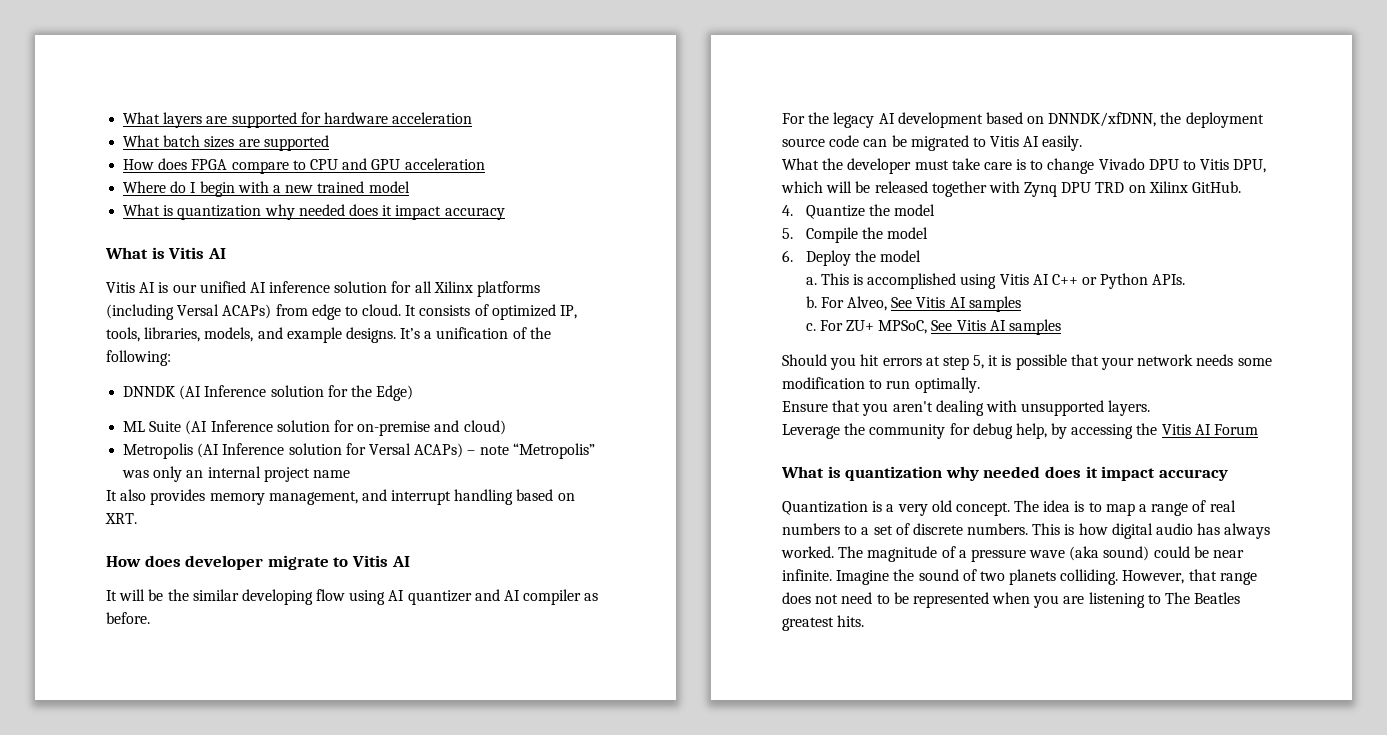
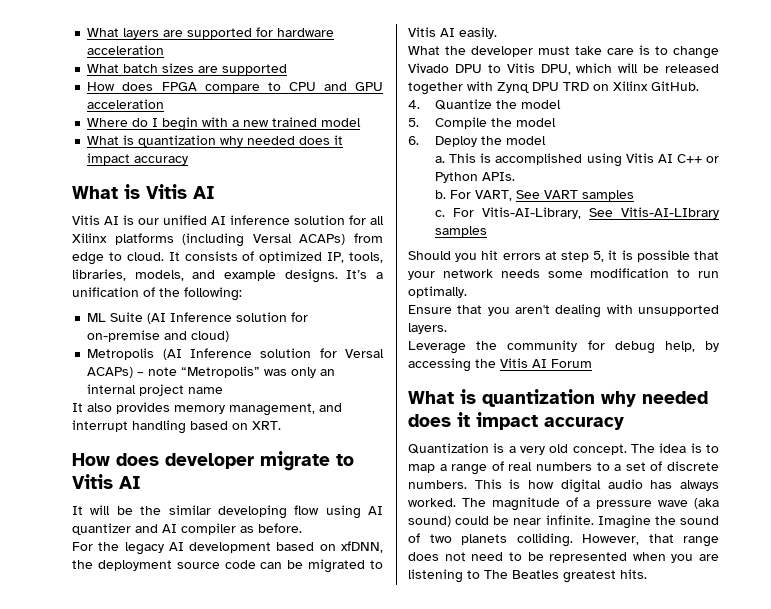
- DNNDK (AI Inference solution for the Edge)
- For the legacy AI development based on DNNDK/xfDNN, the deployment source code can be migrated to Vitis AI easily.
+ For the legacy AI development based on xfDNN, the deployment source code can be migrated to Vitis AI easily.
- For Alveo, See Vitis AI samples
+ For VART, See VART samples
- For ZU+ MPSoC, See Vitis AI samples
+ For Vitis-AI-Library, See Vitis-AI-LIbrary samples

